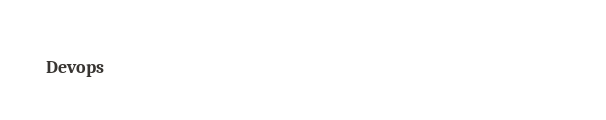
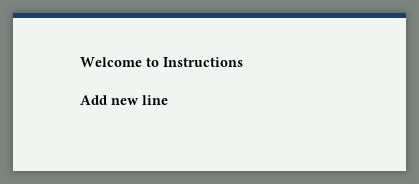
- Devops
+ Welcome to Instructions
+ Add new line

